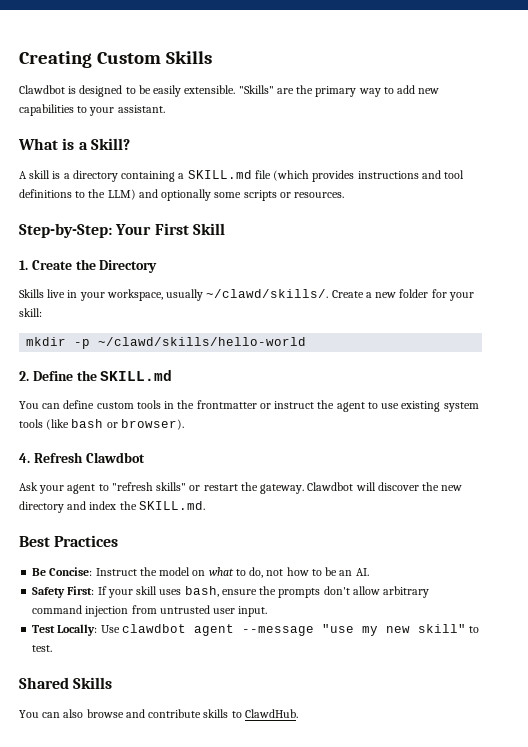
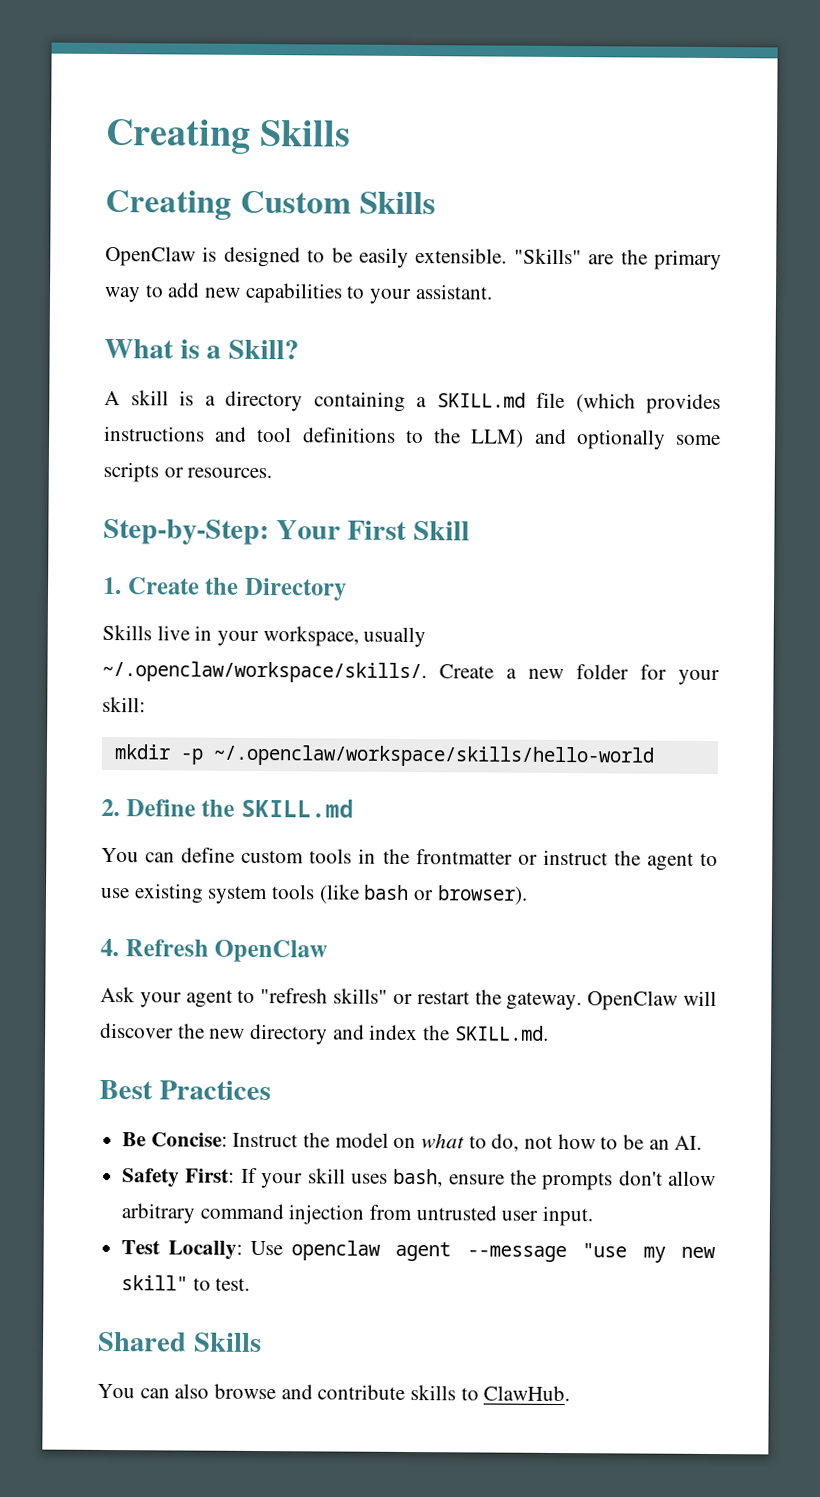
+ Creating Skills
- Clawdbot is designed to be easily extensible.
+ OpenClaw is designed to be easily extensible.
- Skills live in your workspace, usually ~/clawd/skills/. Create a new folder for your skill:
+ Skills live in your workspace, usually ~/.openclaw/workspace/skills/. Create a new folder for your skill:
- mkdir -p ~/clawd/skills/hello-world
+ mkdir -p ~/.openclaw/workspace/skills/hello-world
- 4. Refresh Clawdbot
+ 4. Refresh OpenClaw
- Clawdbot will discover the new directory and index the SKILL.md.
+ OpenClaw will discover the new directory and index the SKILL.md.
- Test Locally: Use clawdbot agent --message "use my new skill" to test.
+ Test Locally: Use openclaw agent --message "use my new skill" to test.
- You can also browse and contribute skills to ClawdHub.
+ You can also browse and contribute skills to ClawHub.

